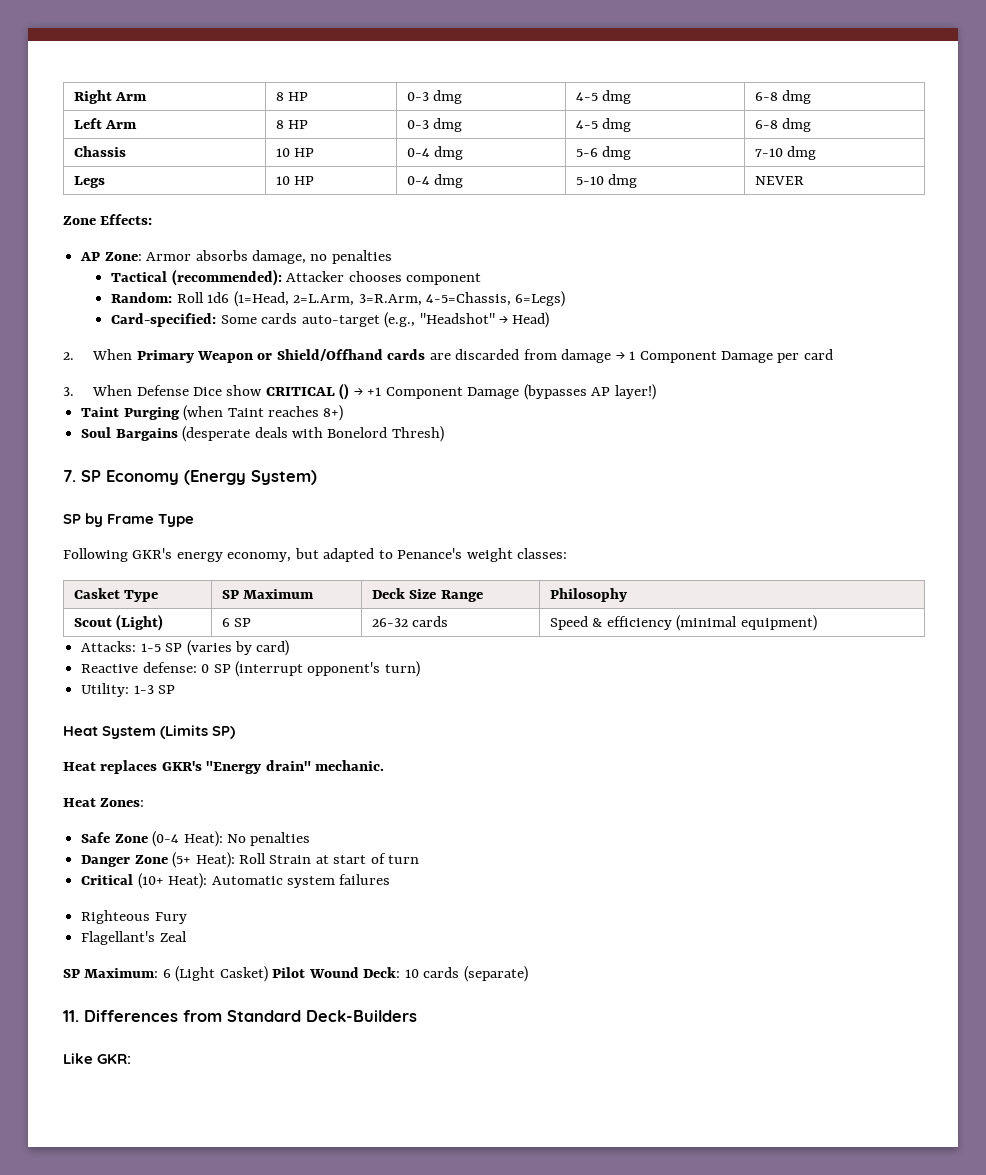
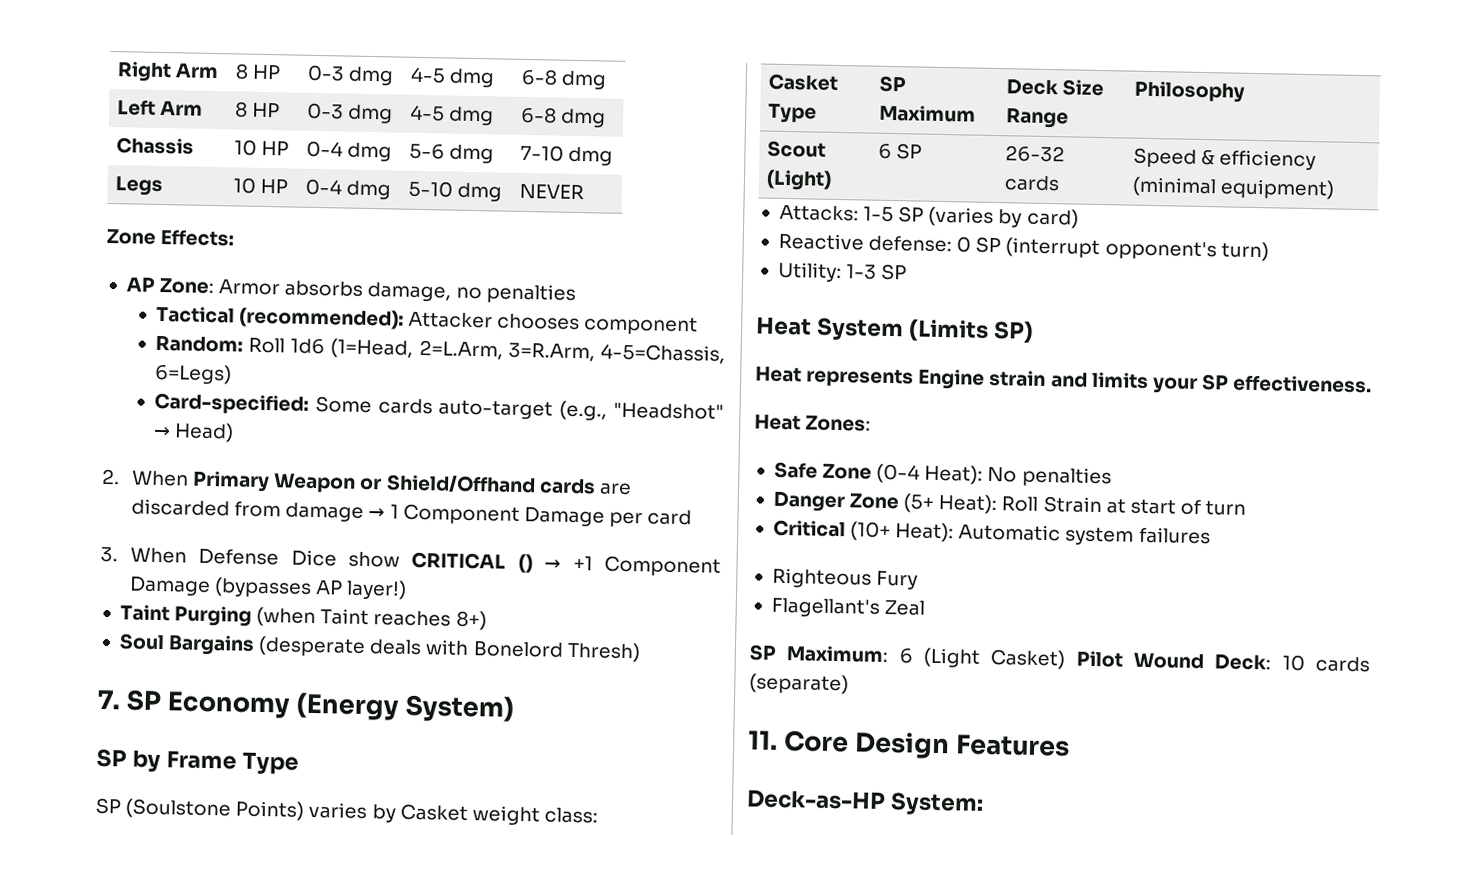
- Following GKR's energy economy, but adapted to Penance's weight classes:
+ SP (Soulstone Points) varies by Casket weight class:
- Heat replaces GKR's "Energy drain" mechanic.
+ Heat represents Engine strain and limits your SP effectiveness.
- 11. Differences from Standard Deck-Builders
- Like GKR:
+ 11. Core Design Features
+ Deck-as-HP System:

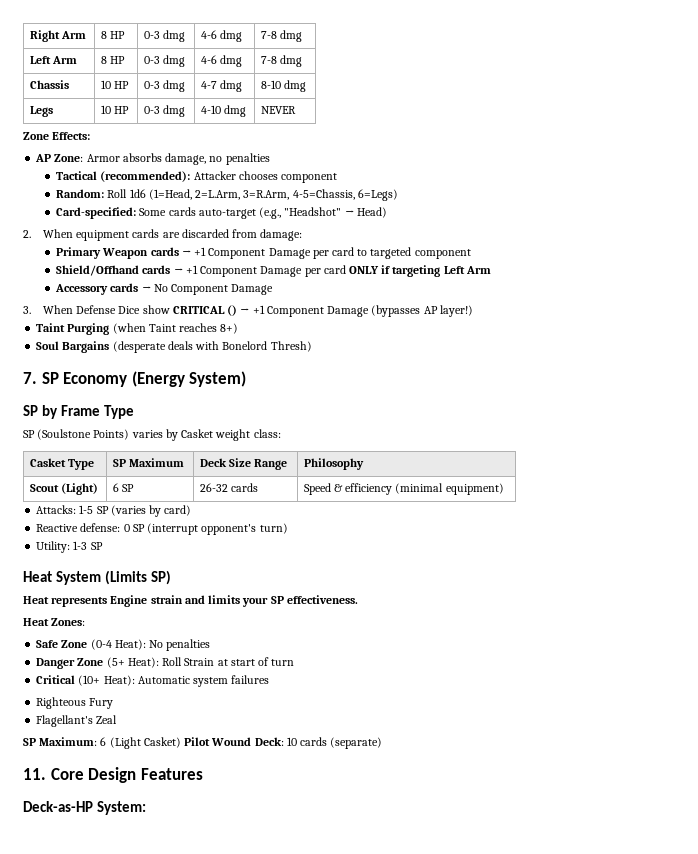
- Right Arm | 8 HP | 0-3 dmg | 4-5 dmg | 6-8 dmg
+ Right Arm | 8 HP | 0-3 dmg | 4-6 dmg | 7-8 dmg
- Left Arm | 8 HP | 0-3 dmg | 4-5 dmg | 6-8 dmg
+ Left Arm | 8 HP | 0-3 dmg | 4-6 dmg | 7-8 dmg
- Chassis | 10 HP | 0-4 dmg | 5-6 dmg | 7-10 dmg
+ Chassis | 10 HP | 0-3 dmg | 4-7 dmg | 8-10 dmg
- Legs | 10 HP | 0-4 dmg | 5-10 dmg | NEVER
+ Legs | 10 HP | 0-3 dmg | 4-10 dmg | NEVER
- 2. When Primary Weapon or Shield/Offhand cards are discarded from damage → 1 Component Damage per card
+ 2. When equipment cards are discarded from damage:
+ Primary Weapon cards → +1 Component Damage per card to targeted component
+ Shield/Offhand cards → +1 Component Damage per card ONLY if targeting Left Arm
+ Accessory cards → No Component Damage

